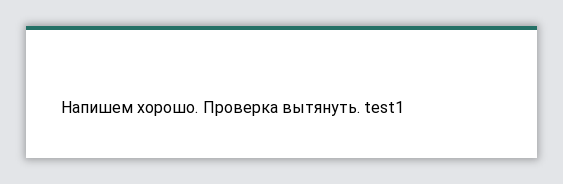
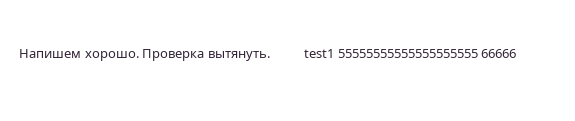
- Проверка вытянуть. test1
+ Проверка вытянуть. test1 55555555555555555555 66666

